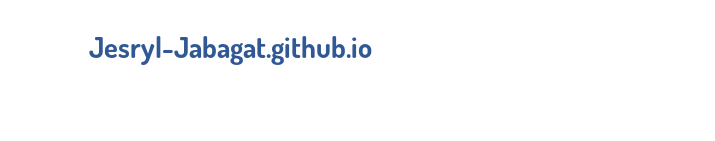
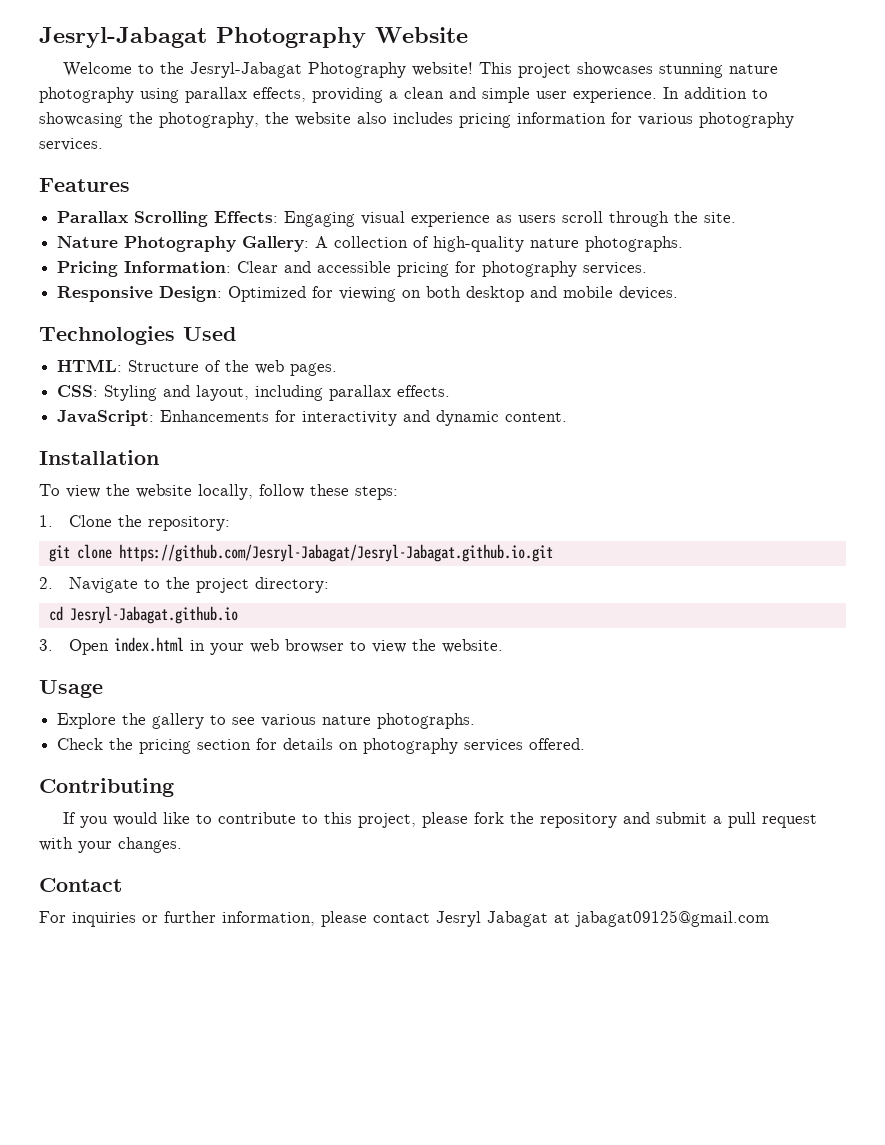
- Jesryl-Jabagat.github.io
+ Jesryl-Jabagat Photography Website
+ Welcome to the Jesryl-Jabagat Photography website! This project showcases stunning nature photography using parallax effects, providing a clean and simple user experience. In addition to showcasing the photography, the website also includes pricing information for various photography services.
+ Features
+ Parallax Scrolling Effects: Engaging visual experience as users scroll through the site.
+ Nature Photography Gallery: A collection of high-quality nature photographs.
+ Pricing Information: Clear and accessible pricing for photography services.
+ Responsive Design: Optimized for viewing on both desktop and mobile devices.
+ Technologies Used
+ HTML: Structure of the web pages.
+ CSS: Styling and layout, including parallax effects.
+ JavaScript: Enhancements for interactivity and dynamic content.
+ Installation
+ To view the website locally, follow these steps:
+ 1. Clone the repository:
+ git clone https://github.com/Jesryl-Jabagat/Jesryl-Jabagat.github.io.git
+ 2. Navigate to the project directory:
+ cd Jesryl-Jabagat.github.io
+ 3. Open index.html in your web browser to view the website.
+ Usage
+ Explore the gallery to see various nature photographs.
+ Check the pricing section for details on photography services offered.
+ Contributing
+ If you would like to contribute to this project, please fork the repository and submit a pull request with your changes.
+ Contact
+ For inquiries or further information, please contact Jesryl Jabagat at jabagat09125@gmail.com

